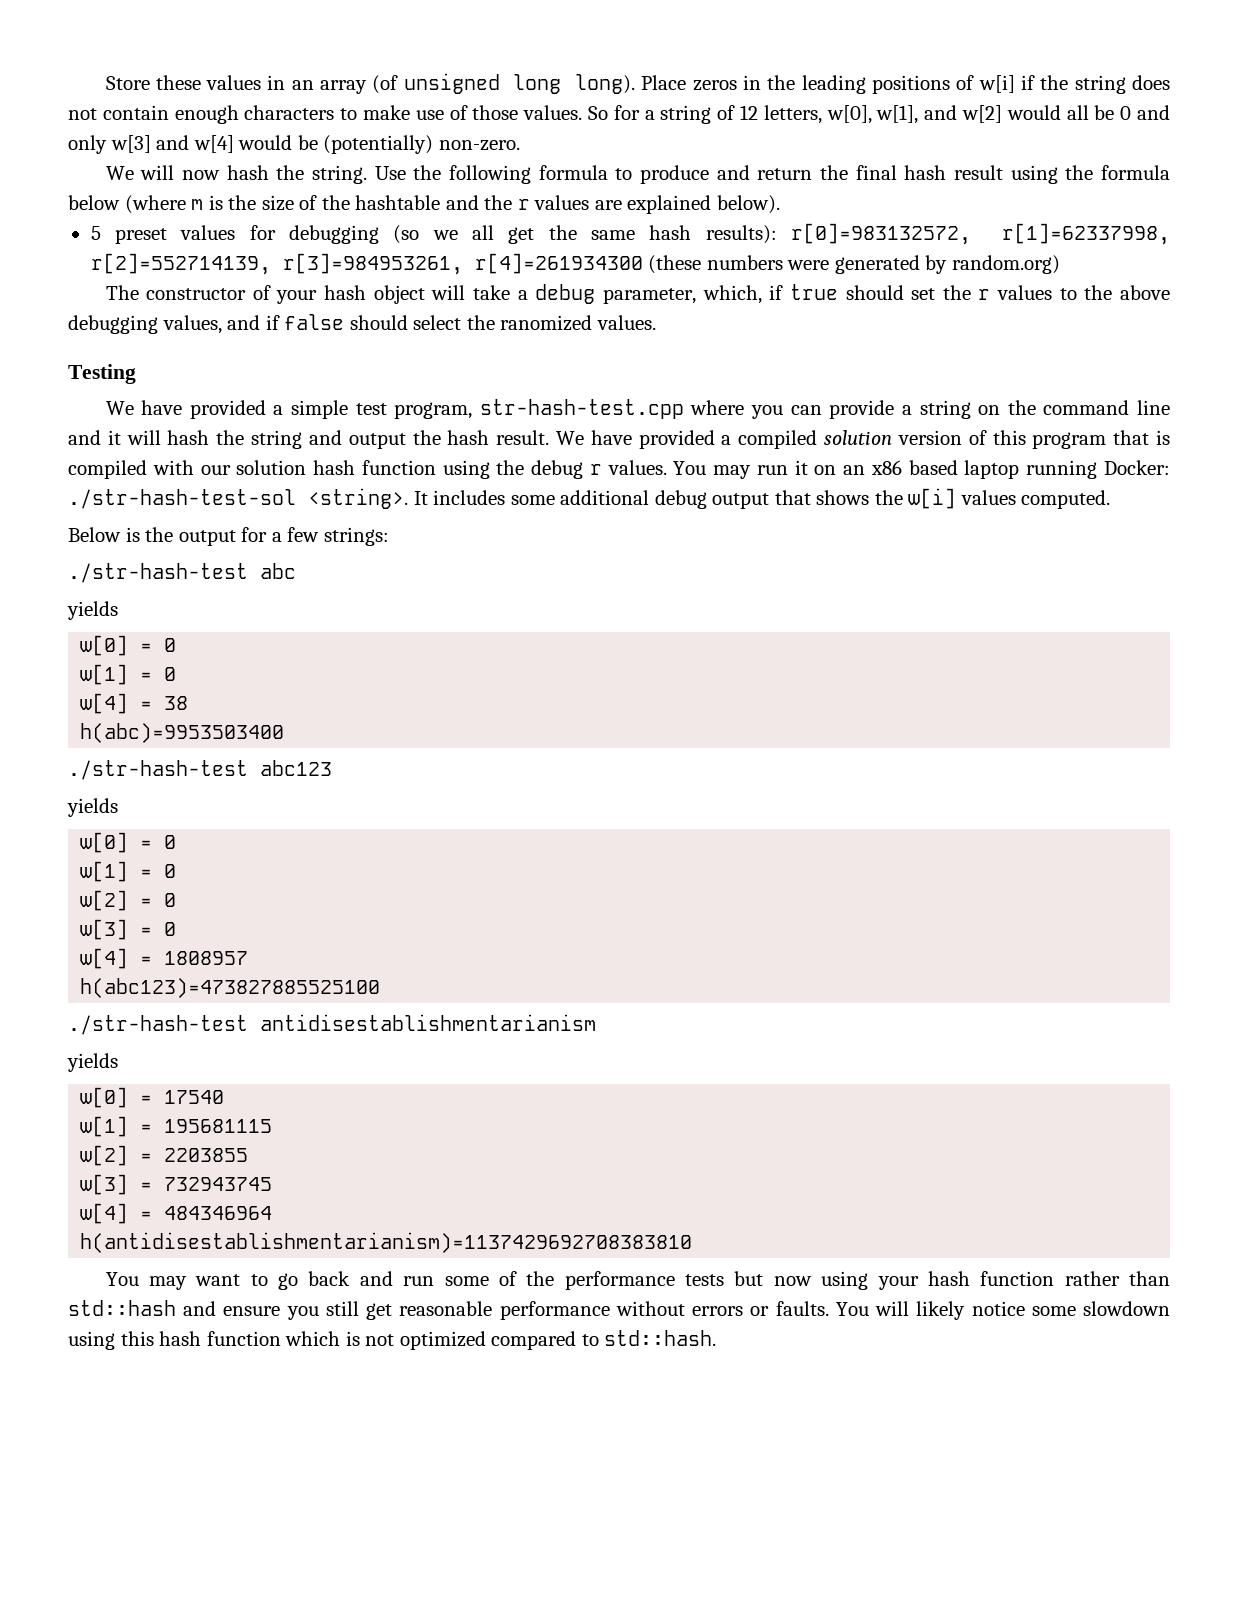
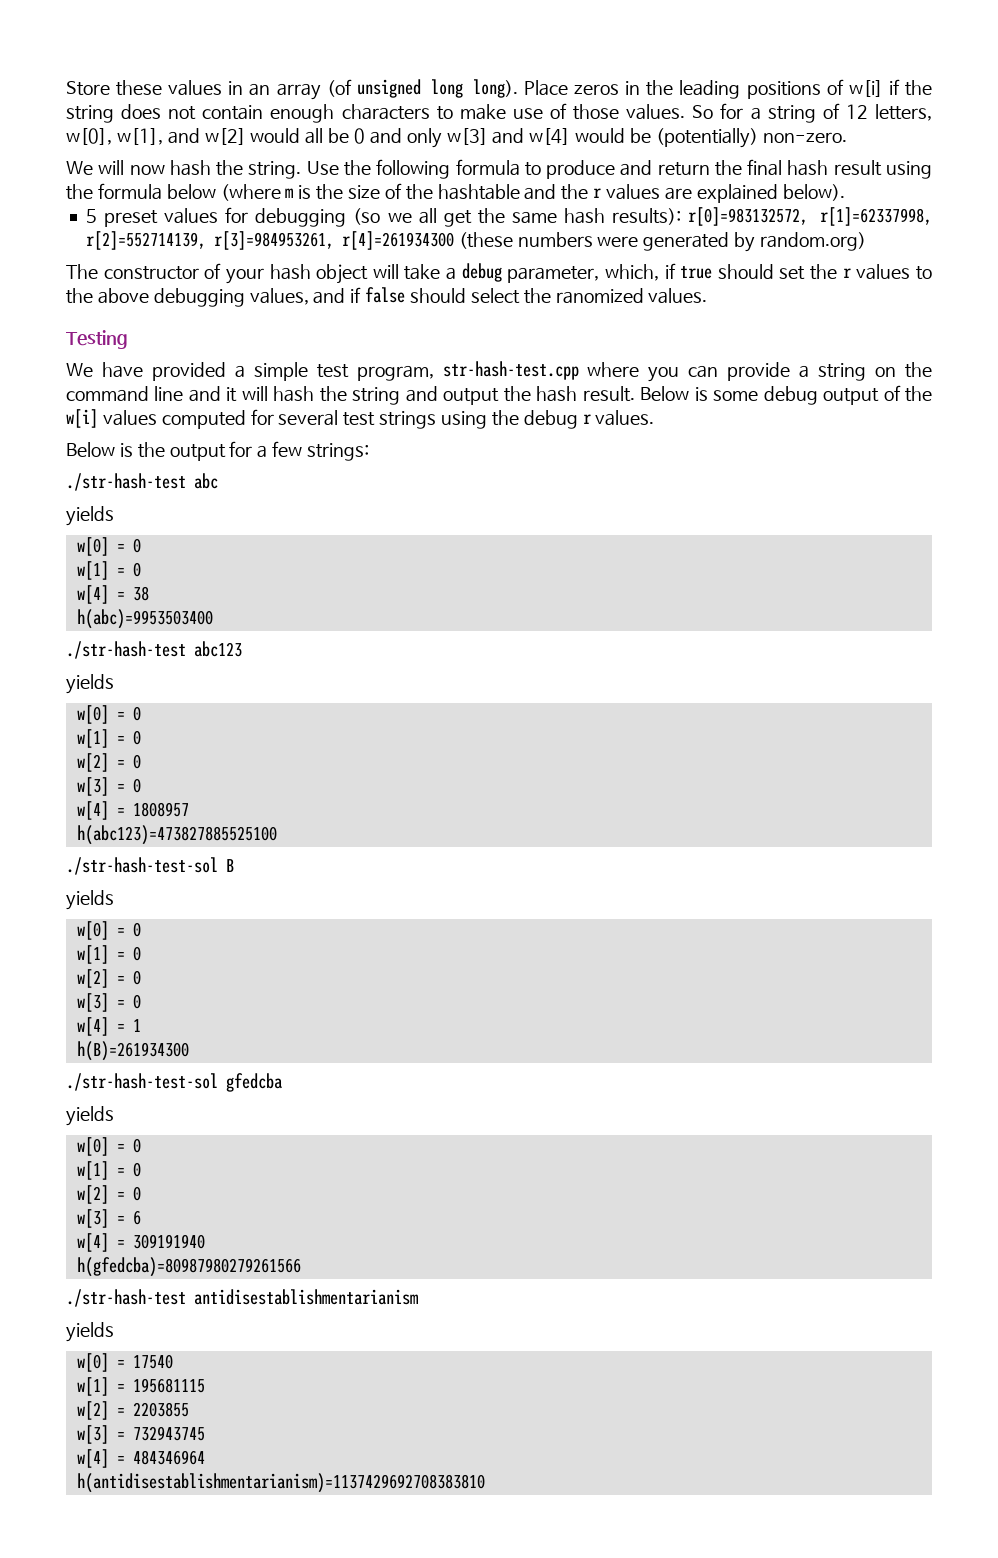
- We have provided a compiled solution version of this program that is compiled with our solution hash function using the debug r values. You may run it on an x86 based laptop running Docker: ./str-hash-test-sol <string>. It includes some additional debug output that shows the w[i] values computed.
+ Below is some debug output of the w[i] values computed for several test strings using the debug r values.
+ ./str-hash-test-sol B
+ yields
+ w[0] = 0
+ w[1] = 0
+ w[2] = 0
+ w[3] = 0
+ w[4] = 1
+ h(B)=261934300
+ ./str-hash-test-sol gfedcba
+ yields
+ w[0] = 0
+ w[1] = 0
+ w[2] = 0
+ w[3] = 6
+ w[4] = 309191940
+ h(gfedcba)=80987980279261566
- You may want to go back and run some of the performance tests but now using your hash function rather than std::hash and ensure you still get reasonable performance without errors or faults. You will likely notice some slowdown using this hash function which is not optimized compared to std::hash.

